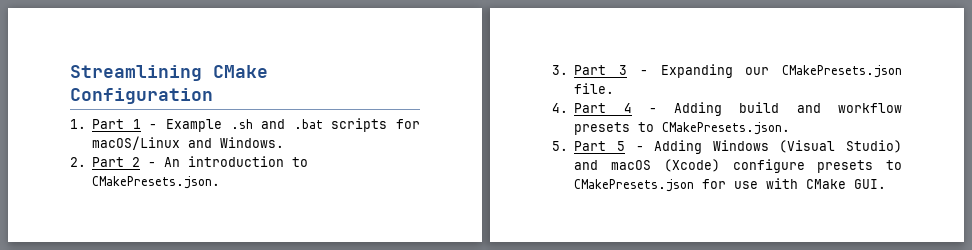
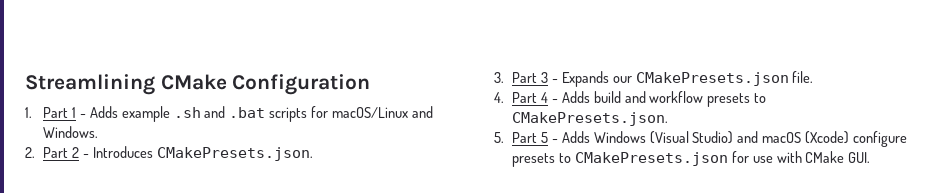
- 1. Part 1 - Example .sh and .bat scripts for macOS/Linux and Windows.
+ 1. Part 1 - Adds example .sh and .bat scripts for macOS/Linux and Windows.
- 2. Part 2 - An introduction to CMakePresets.json.
+ 2. Part 2 - Introduces CMakePresets.json.
- 3. Part 3 - Expanding our CMakePresets.json file.
+ 3. Part 3 - Expands our CMakePresets.json file.
- 4. Part 4 - Adding build and workflow presets to CMakePresets.json.
+ 4. Part 4 - Adds build and workflow presets to CMakePresets.json.
- 5. Part 5 - Adding Windows (Visual Studio) and macOS (Xcode) configure presets to CMakePresets.json for use with CMake GUI.
+ 5. Part 5 - Adds Windows (Visual Studio) and macOS (Xcode) configure presets to CMakePresets.json for use with CMake GUI.

